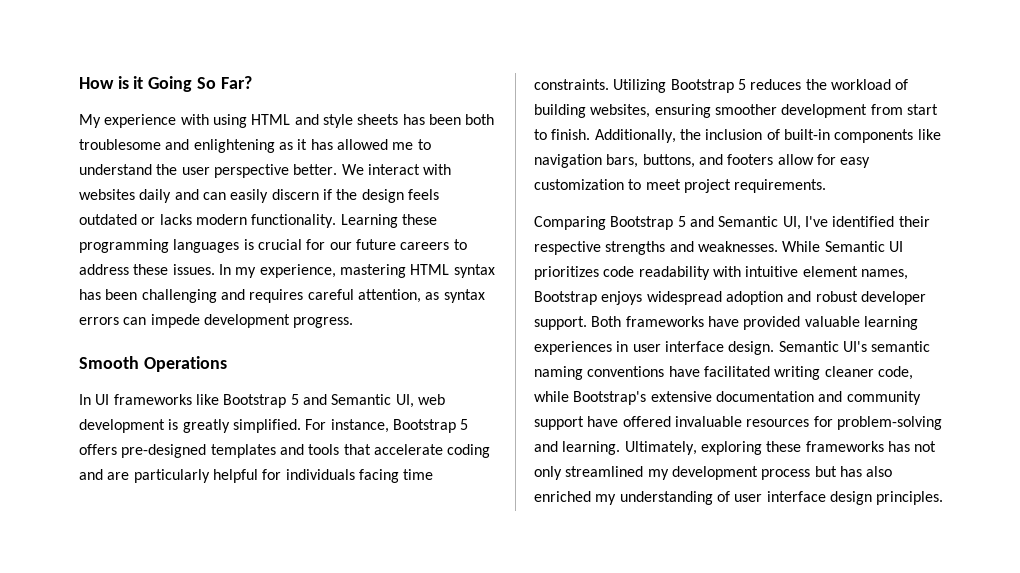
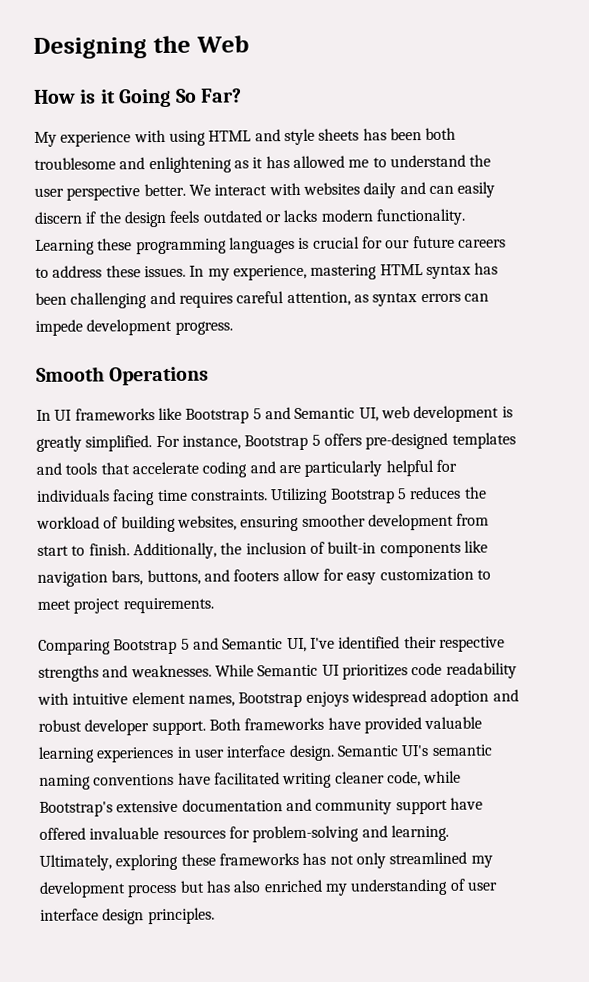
+ Designing the Web

